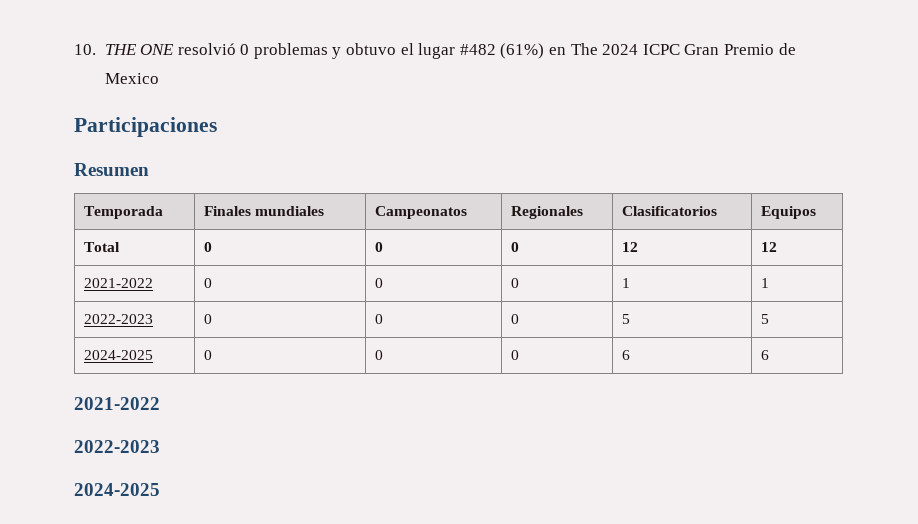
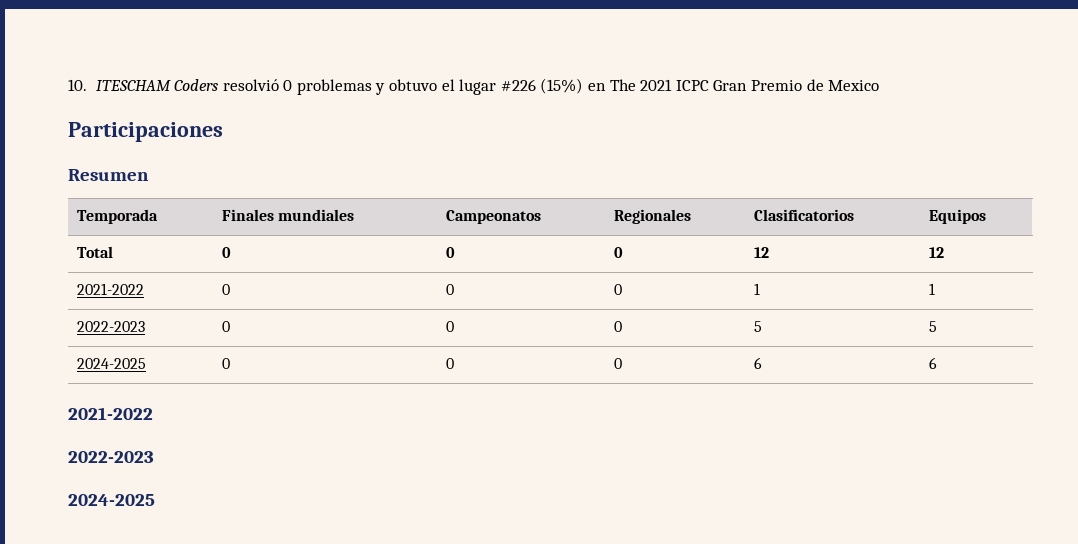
- 10. THE ONE resolvió 0 problemas y obtuvo el lugar #482 (61%) en The 2024 ICPC Gran Premio de Mexico
+ 10. ITESCHAM Coders resolvió 0 problemas y obtuvo el lugar #226 (15%) en The 2021 ICPC Gran Premio de Mexico

